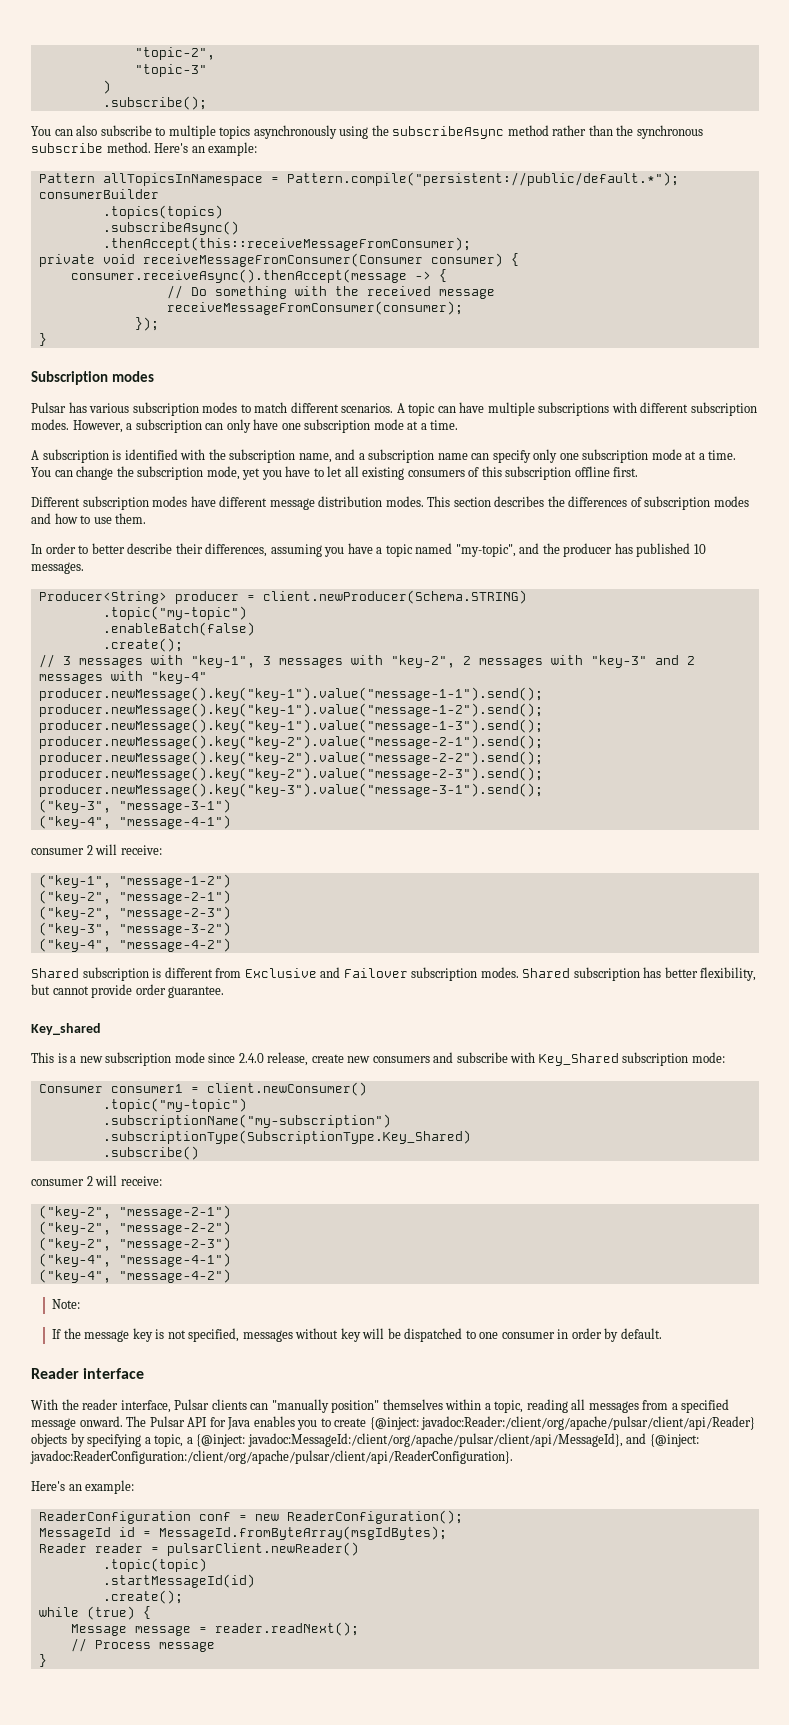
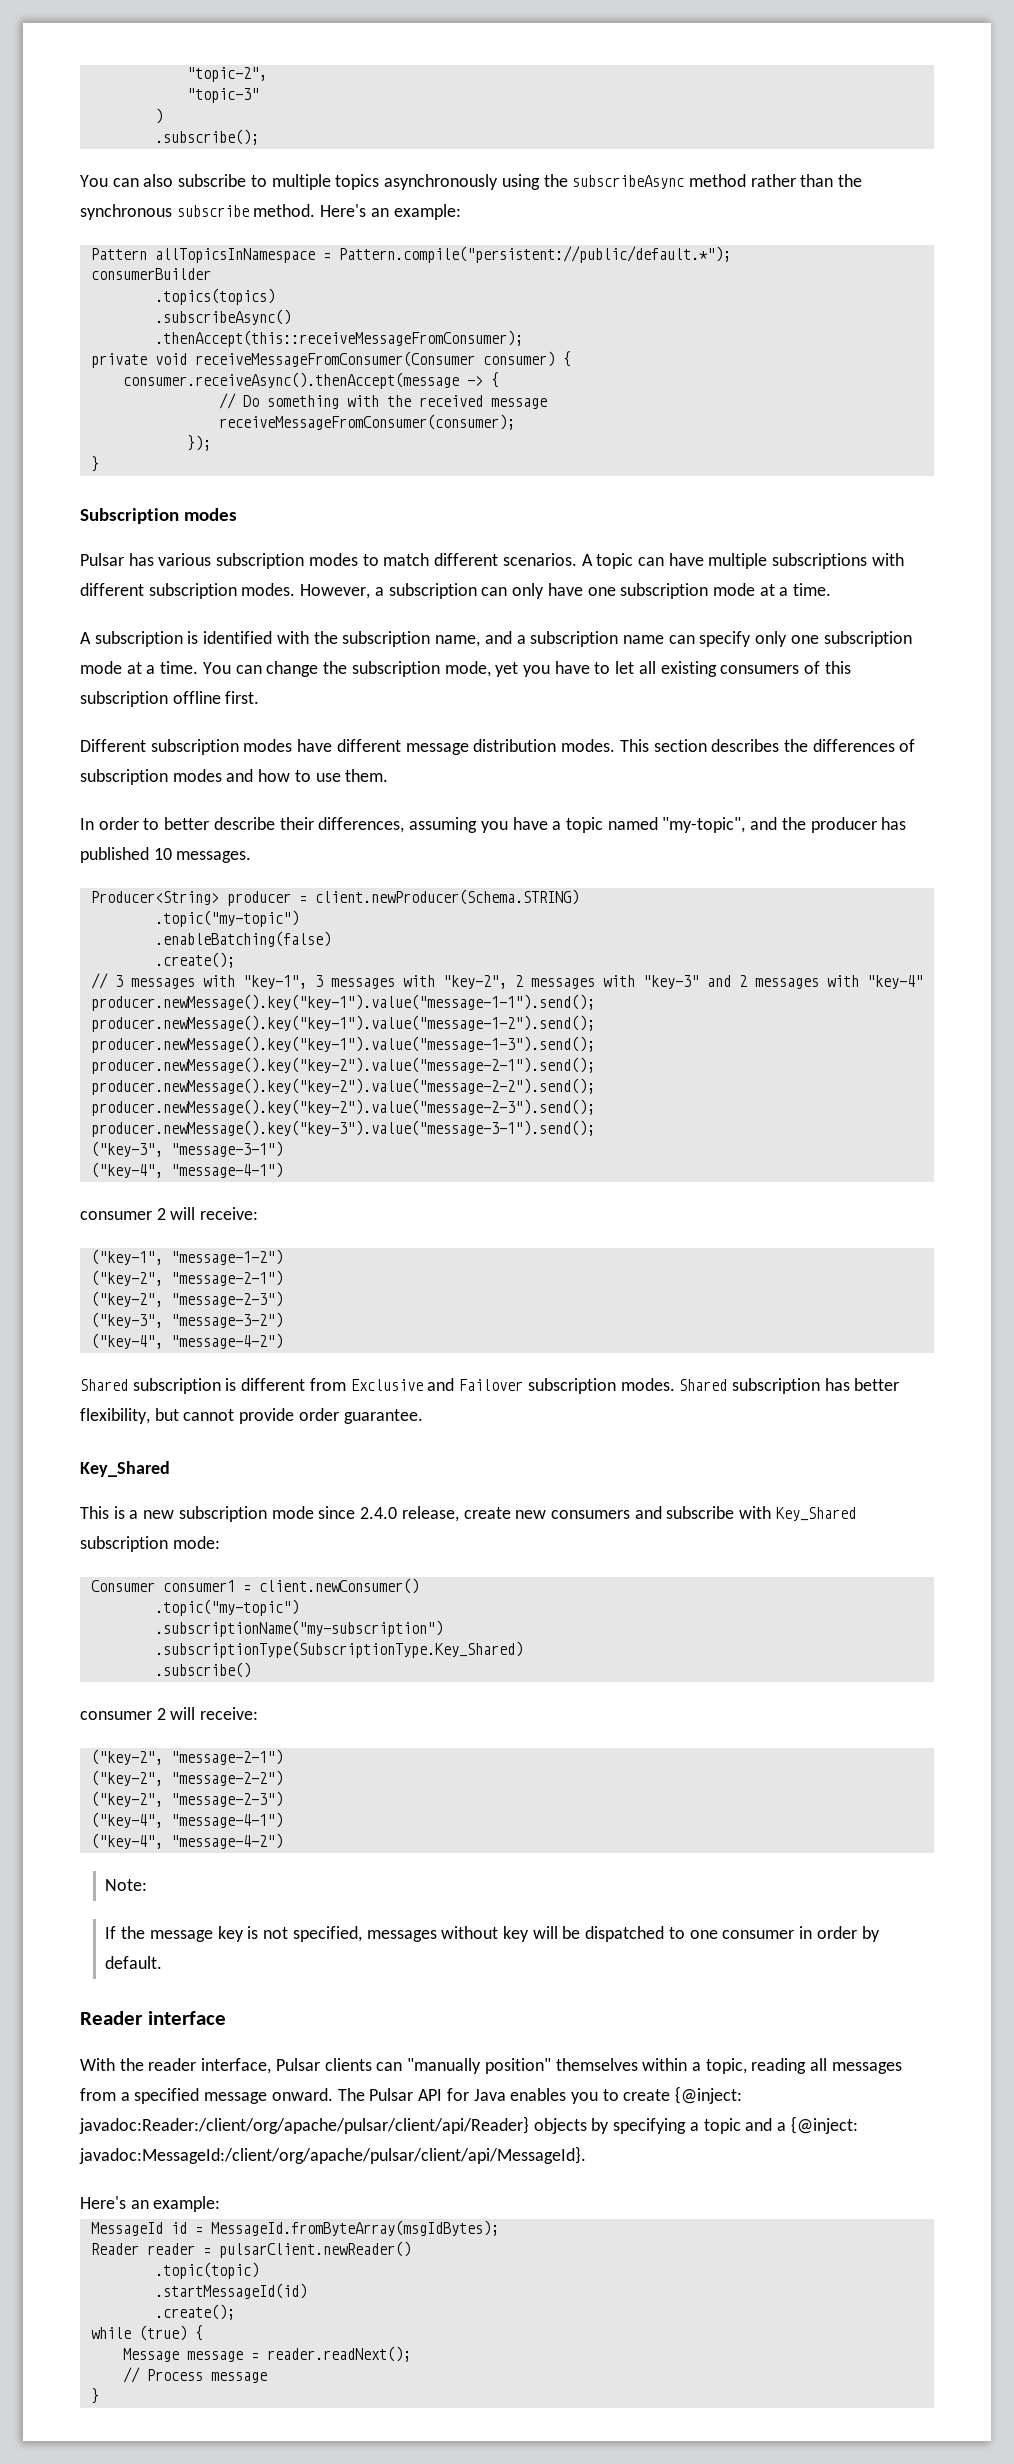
- .enableBatch(false)
+ .enableBatching(false)
  Shared subscription has better flexibility, but cannot provide order guarantee.
- Key_shared
+ Key_Shared
- The Pulsar API for Java enables you to create {@inject: javadoc:Reader:/client/org/apache/pulsar/client/api/Reader} objects by specifying a topic, a {@inject: javadoc:MessageId:/client/org/apache/pulsar/client/api/MessageId}, and {@inject: javadoc:ReaderConfiguration:/client/org/apache/pulsar/client/api/ReaderConfiguration}.
+ The Pulsar API for Java enables you to create {@inject: javadoc:Reader:/client/org/apache/pulsar/client/api/Reader} objects by specifying a topic and a {@inject: javadoc:MessageId:/client/org/apache/pulsar/client/api/MessageId}.
  Here's an example:
- ReaderConfiguration conf = new ReaderConfiguration();

